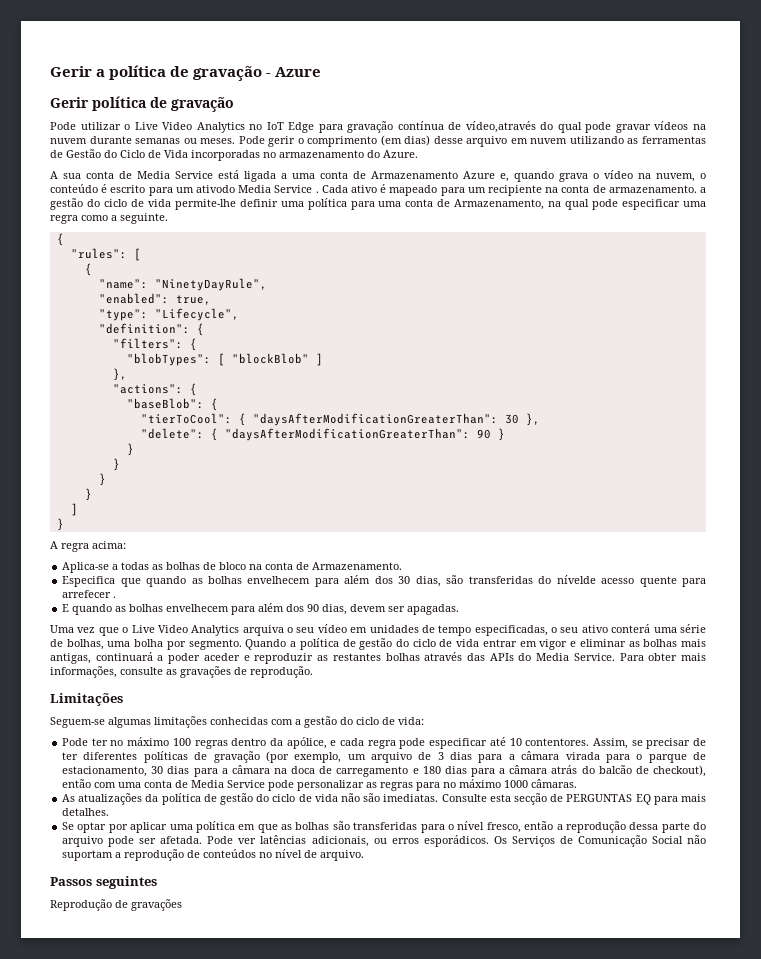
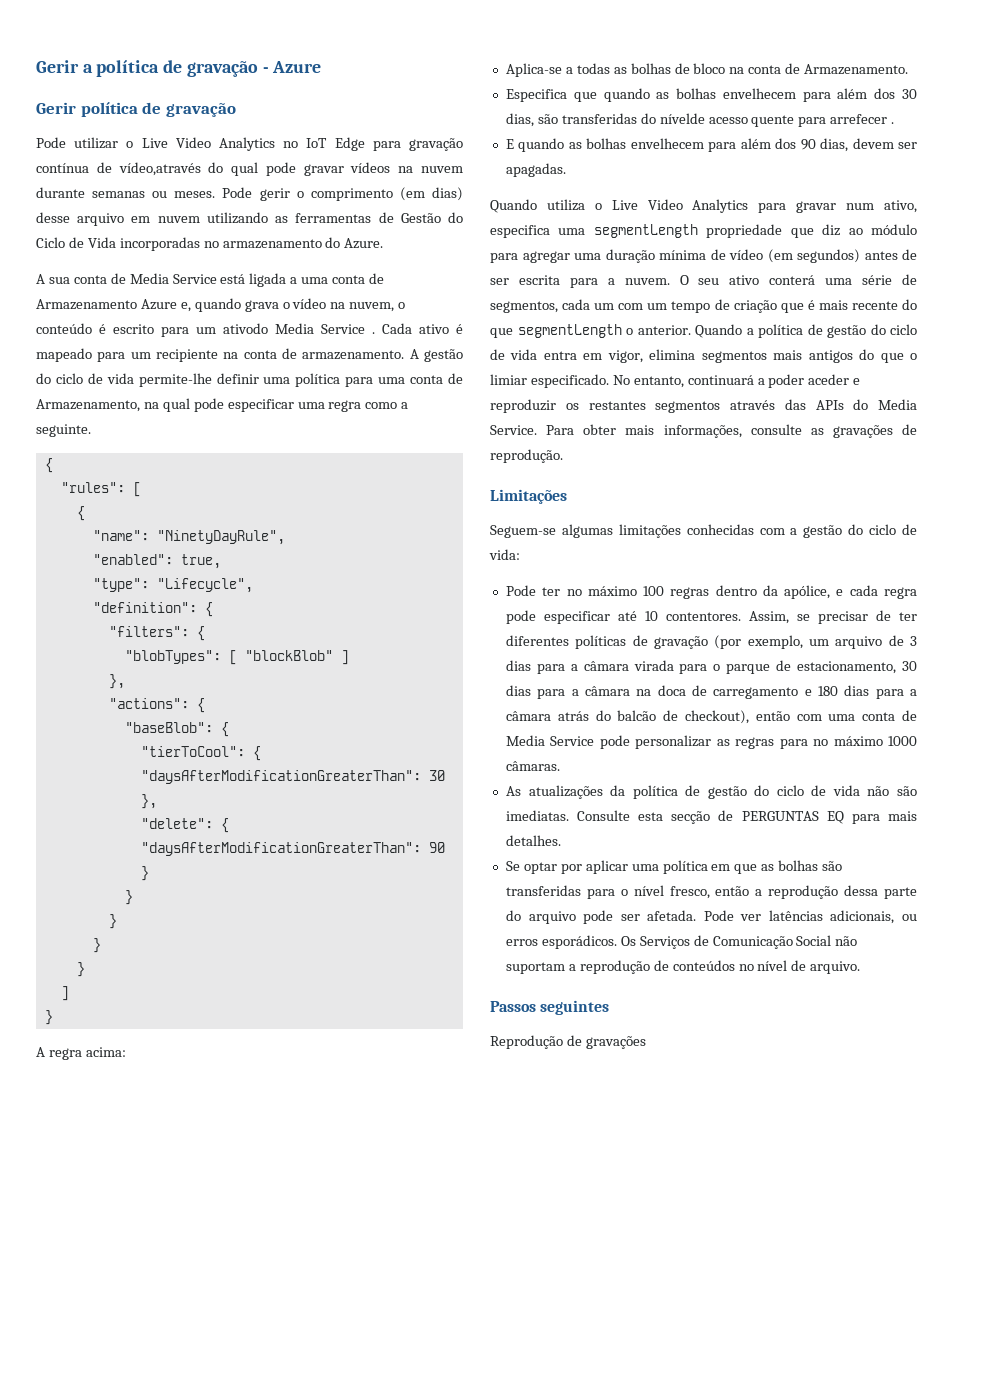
- Cada ativo é mapeado para um recipiente na conta de armazenamento. a gestão do ciclo de vida permite-lhe definir uma política para uma conta de Armazenamento, na qual pode especificar uma regra como a seguinte.
+ Cada ativo é mapeado para um recipiente na conta de armazenamento. A gestão do ciclo de vida permite-lhe definir uma política para uma conta de Armazenamento, na qual pode especificar uma regra como a seguinte.
- Uma vez que o Live Video Analytics arquiva o seu vídeo em unidades de tempo especificadas, o seu ativo conterá uma série de bolhas, uma bolha por segmento.
+ Quando utiliza o Live Video Analytics para gravar num ativo, especifica uma segmentLength propriedade que diz ao módulo para agregar uma duração mínima de vídeo (em segundos) antes de ser escrita para a nuvem. O seu ativo conterá uma série de segmentos, cada um com um tempo de criação que é mais recente do que segmentLength o anterior.
- Quando a política de gestão do ciclo de vida entrar em vigor e eliminar as bolhas mais antigas, continuará a poder aceder e reproduzir as restantes bolhas através das APIs do Media Service.
+ Quando a política de gestão do ciclo de vida entra em vigor, elimina segmentos mais antigos do que o limiar especificado. No entanto, continuará a poder aceder e reproduzir os restantes segmentos através das APIs do Media Service.

